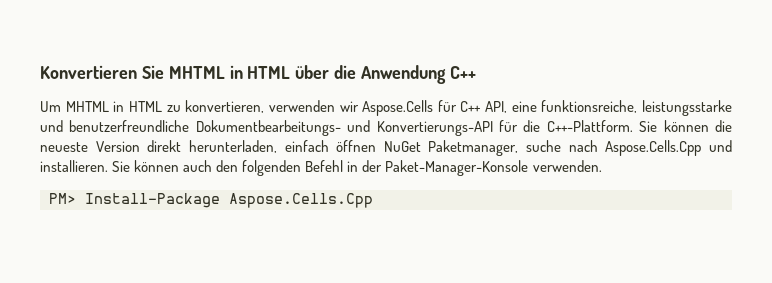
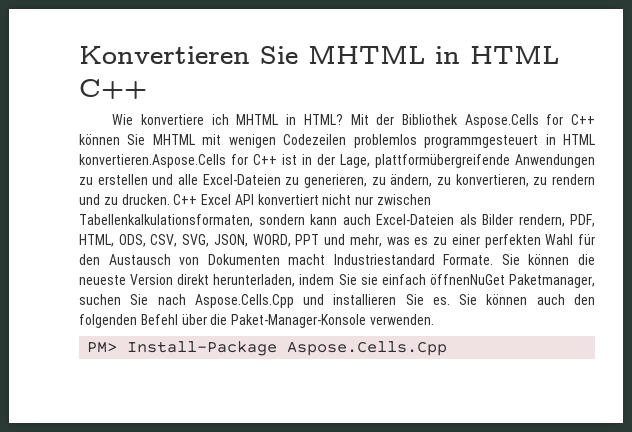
- Konvertieren Sie MHTML in HTML über die Anwendung C++
- Um MHTML in HTML zu konvertieren, verwenden wir Aspose.Cells für C++ API, eine funktionsreiche, leistungsstarke und benutzerfreundliche Dokumentbearbeitungs- und Konvertierungs-API für die C++-Plattform.
+ Konvertieren Sie MHTML in HTML C++
+ Wie konvertiere ich MHTML in HTML? Mit der Bibliothek Aspose.Cells for C++ können Sie MHTML mit wenigen Codezeilen problemlos programmgesteuert in HTML konvertieren.Aspose.Cells for C++ ist in der Lage, plattformübergreifende Anwendungen zu erstellen und alle Excel-Dateien zu generieren, zu ändern, zu konvertieren, zu rendern und zu drucken. C++ Excel API konvertiert nicht nur zwischen Tabellenkalkulationsformaten, sondern kann auch Excel-Dateien als Bilder rendern, PDF, HTML, ODS, CSV, SVG, JSON, WORD, PPT und mehr, was es zu einer perfekten Wahl für den Austausch von Dokumenten macht Industriestandard Formate.
- Sie können die neueste Version direkt herunterladen, einfach öffnen NuGet Paketmanager, suche nach Aspose.Cells.Cpp und installieren.
+ Sie können die neueste Version direkt herunterladen, indem Sie sie einfach öffnenNuGet Paketmanager, suchen Sie nach Aspose.Cells.Cpp und installieren Sie es.
- Sie können auch den folgenden Befehl in der Paket-Manager-Konsole verwenden.
+ Sie können auch den folgenden Befehl über die Paket-Manager-Konsole verwenden.

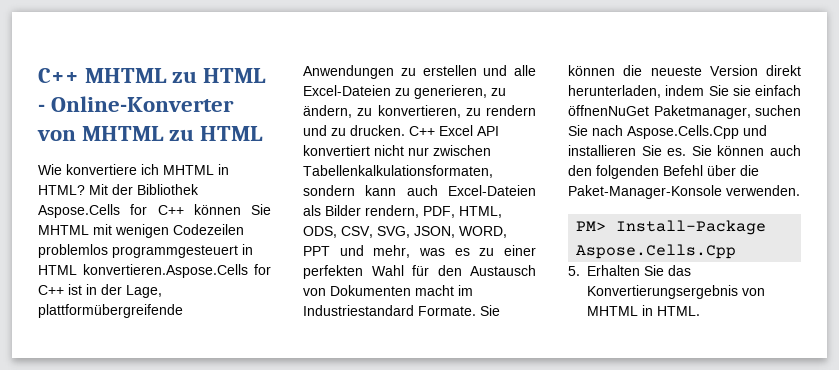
- Konvertieren Sie MHTML in HTML C++
+ C++ MHTML zu HTML - Online-Konverter von MHTML zu HTML
- C++ Excel API konvertiert nicht nur zwischen Tabellenkalkulationsformaten, sondern kann auch Excel-Dateien als Bilder rendern, PDF, HTML, ODS, CSV, SVG, JSON, WORD, PPT und mehr, was es zu einer perfekten Wahl für den Austausch von Dokumenten macht Industriestandard Formate.
+ C++ Excel API konvertiert nicht nur zwischen Tabellenkalkulationsformaten, sondern kann auch Excel-Dateien als Bilder rendern, PDF, HTML, ODS, CSV, SVG, JSON, WORD, PPT und mehr, was es zu einer perfekten Wahl für den Austausch von Dokumenten macht im Industriestandard Formate.
+ 5. Erhalten Sie das Konvertierungsergebnis von MHTML in HTML.

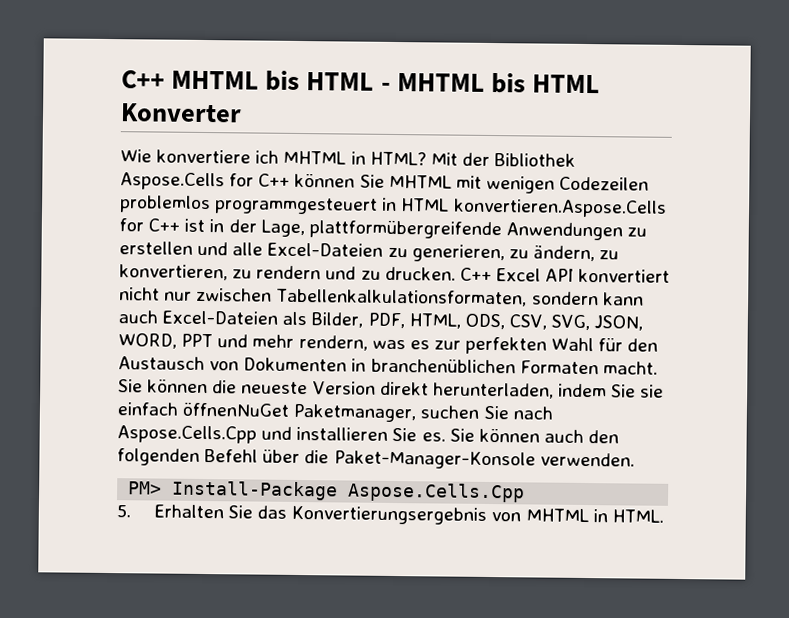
- C++ MHTML zu HTML - Online-Konverter von MHTML zu HTML
+ C++ MHTML bis HTML - MHTML bis HTML Konverter
- C++ Excel API konvertiert nicht nur zwischen Tabellenkalkulationsformaten, sondern kann auch Excel-Dateien als Bilder rendern, PDF, HTML, ODS, CSV, SVG, JSON, WORD, PPT und mehr, was es zu einer perfekten Wahl für den Austausch von Dokumenten macht im Industriestandard Formate.
+ C++ Excel API konvertiert nicht nur zwischen Tabellenkalkulationsformaten, sondern kann auch Excel-Dateien als Bilder, PDF, HTML, ODS, CSV, SVG, JSON, WORD, PPT und mehr rendern, was es zur perfekten Wahl für den Austausch von Dokumenten in branchenüblichen Formaten macht.

